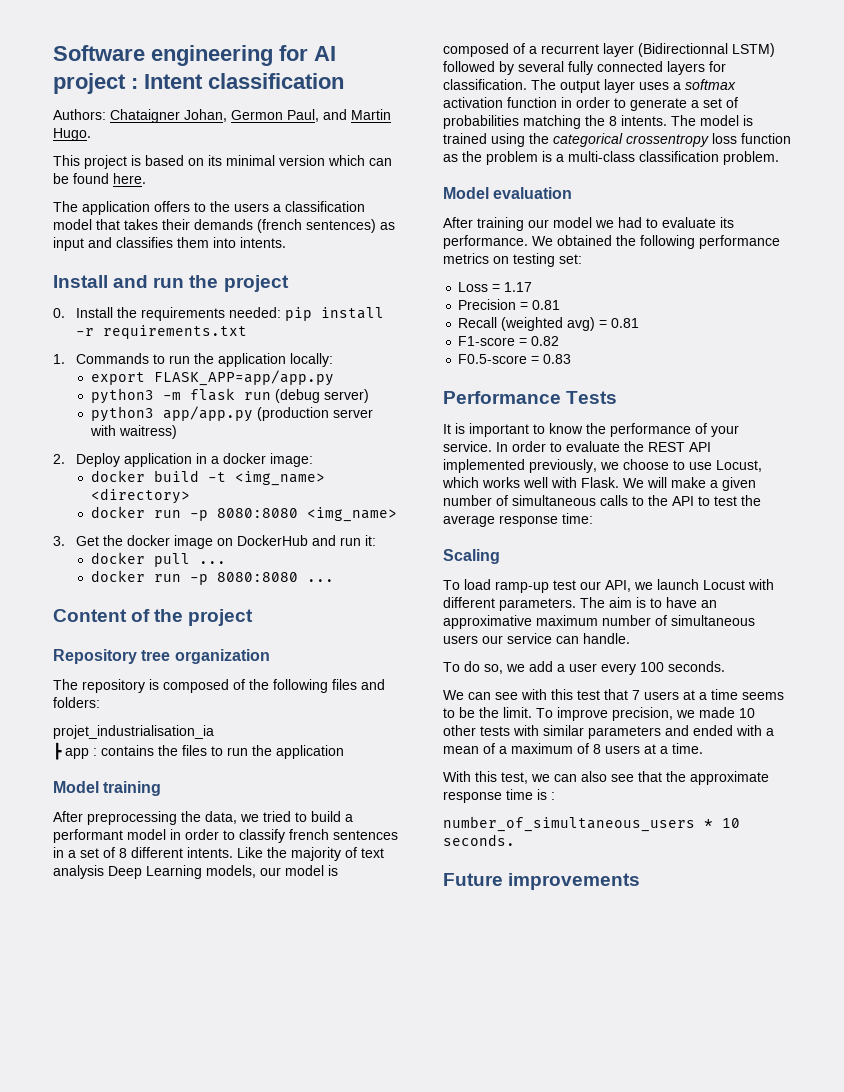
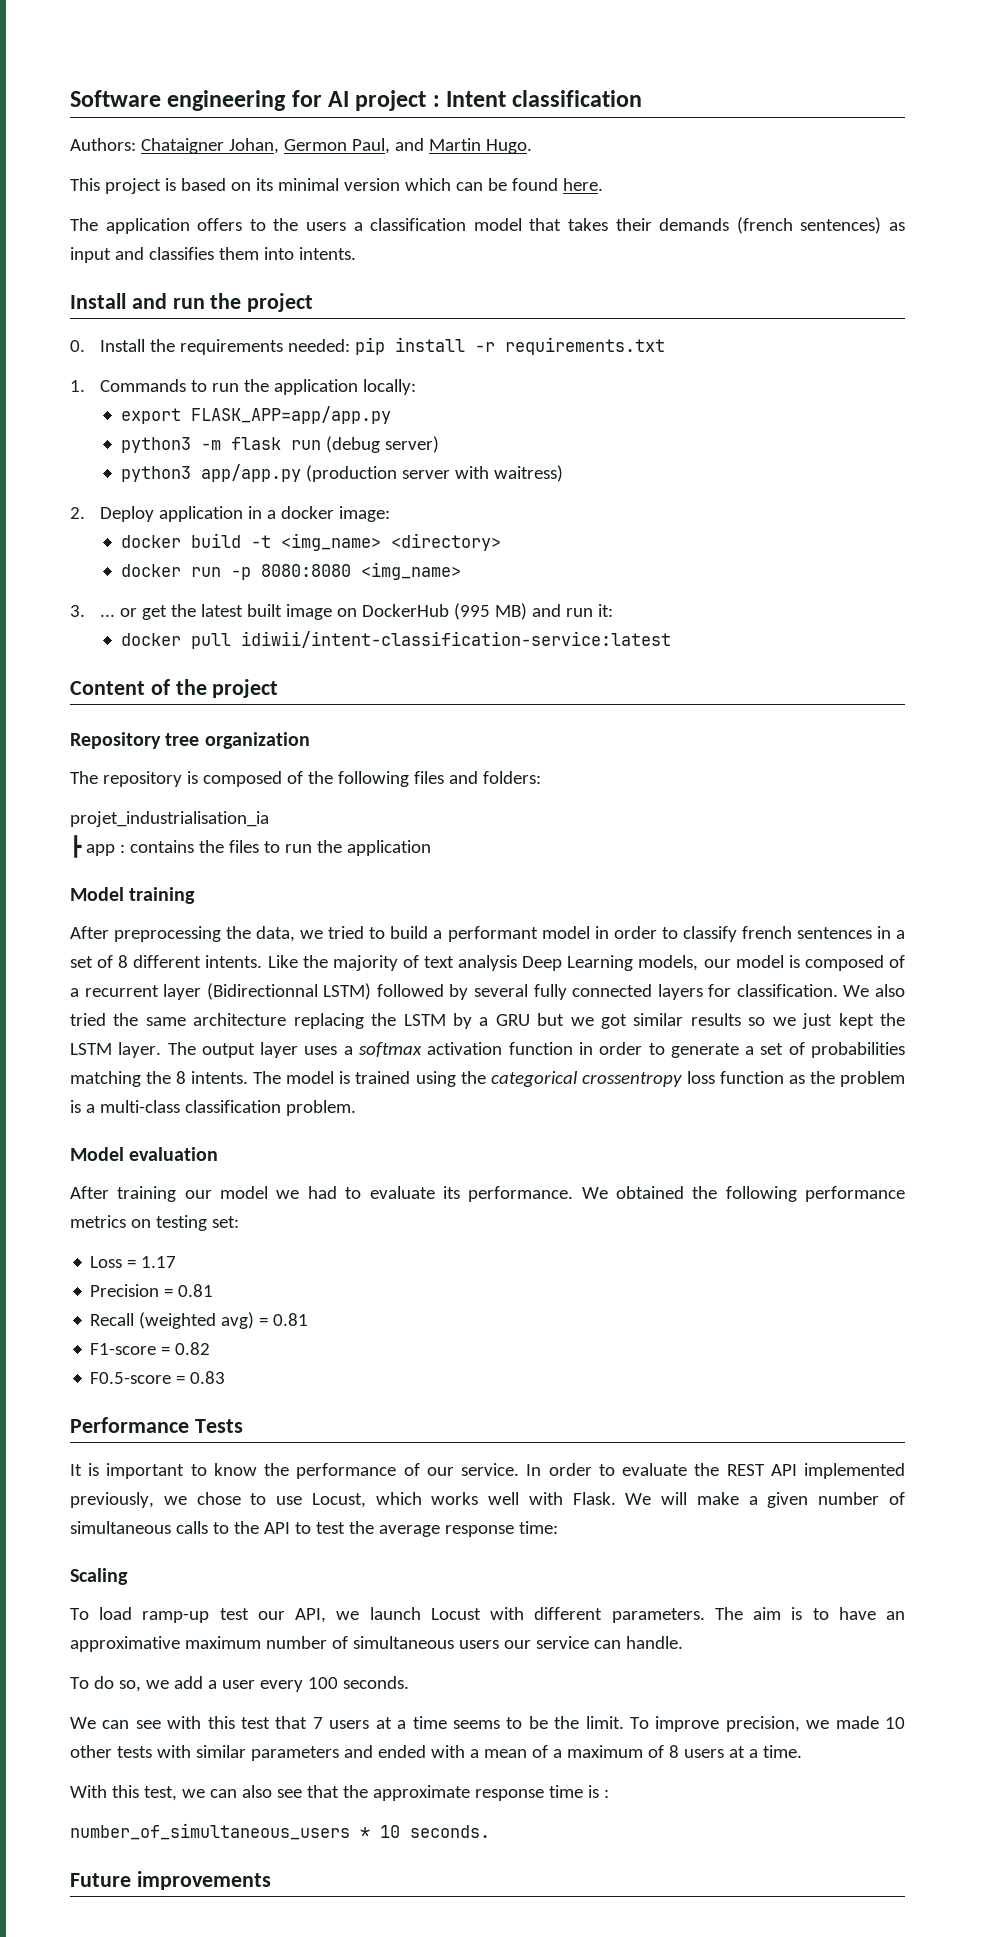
- 3. Get the docker image on DockerHub and run it:
+ 3. ... or get the latest built image on DockerHub (995 MB) and run it:
- docker pull ...
- docker run -p 8080:8080 ...
+ docker pull idiwii/intent-classification-service:latest
+ We also tried the same architecture replacing the LSTM by a GRU but we got similar results so we just kept the LSTM layer.
- It is important to know the performance of your service.
+ It is important to know the performance of our service.
- In order to evaluate the REST API implemented previously, we choose to use Locust, which works well with Flask.
+ In order to evaluate the REST API implemented previously, we chose to use Locust, which works well with Flask.

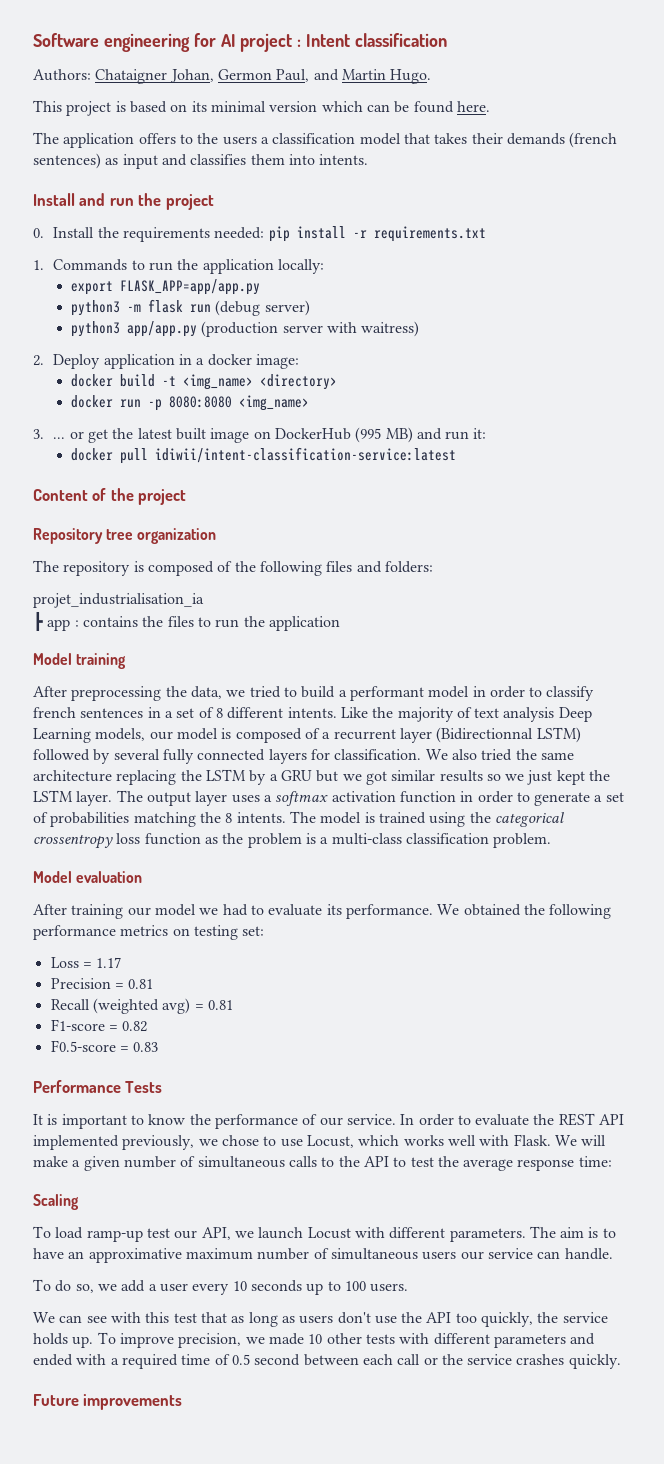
- To do so, we add a user every 100 seconds.
+ To do so, we add a user every 10 seconds up to 100 users.
- We can see with this test that 7 users at a time seems to be the limit.
+ We can see with this test that as long as users don't use the API too quickly, the service holds up.
- To improve precision, we made 10 other tests with similar parameters and ended with a mean of a maximum of 8 users at a time.
- With this test, we can also see that the approximate response time is :
- number_of_simultaneous_users * 10 seconds.
+ To improve precision, we made 10 other tests with different parameters and ended with a required time of 0.5 second between each call or the service crashes quickly.

